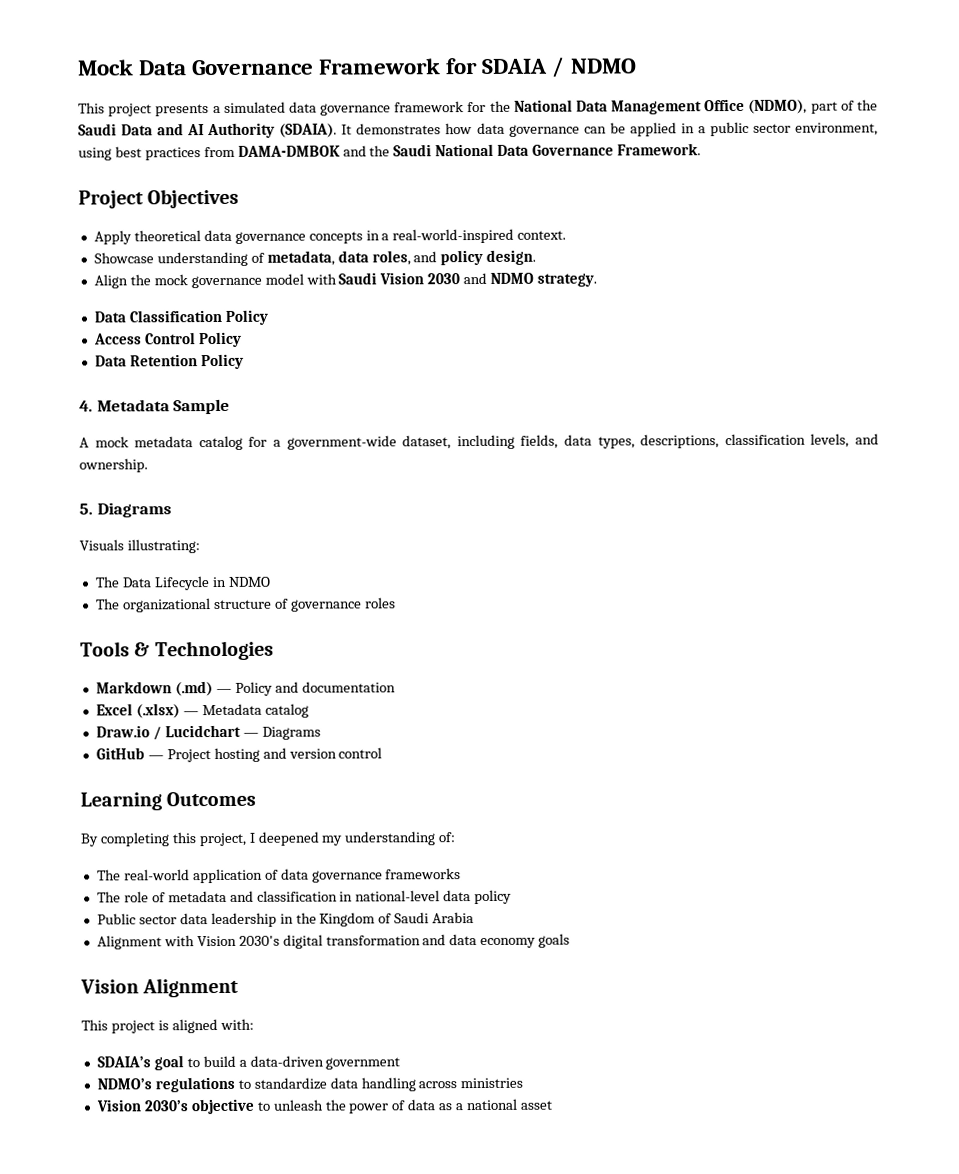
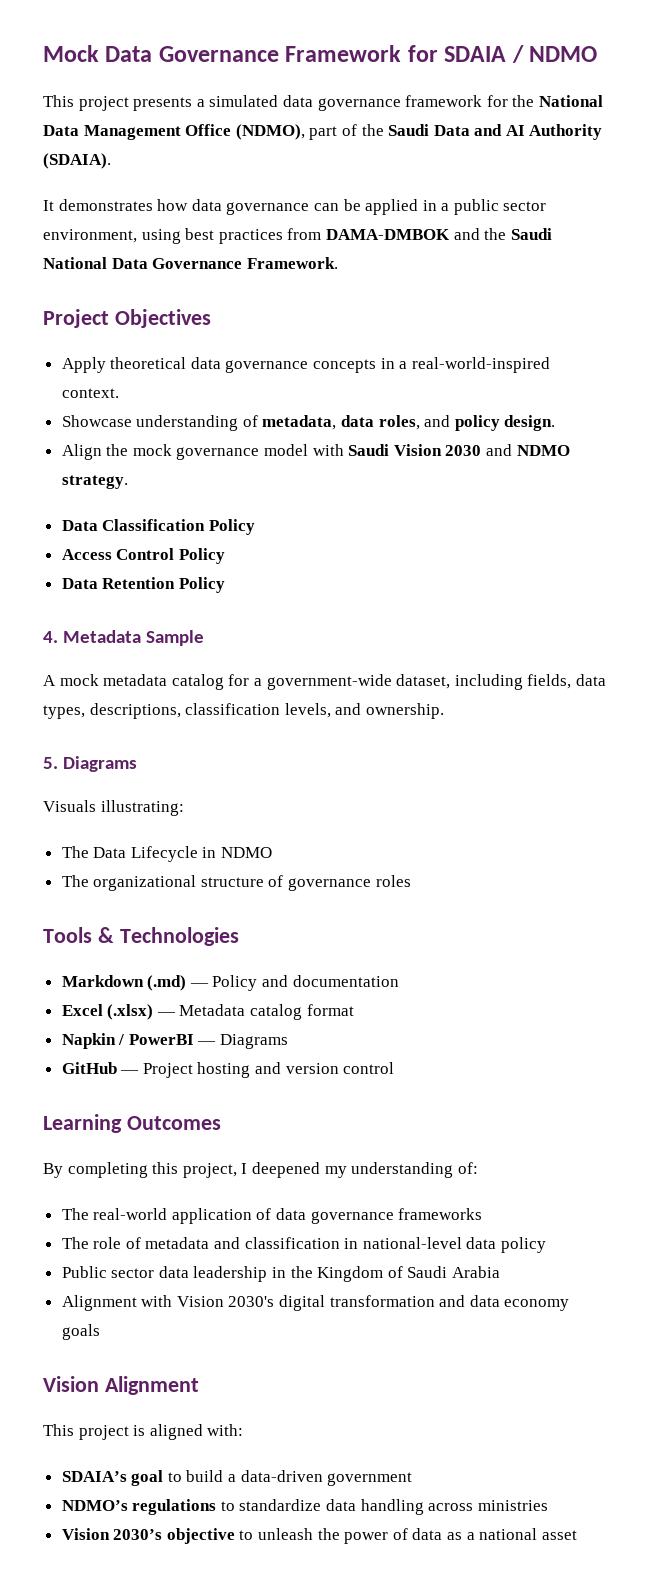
- This project presents a simulated data governance framework for the National Data Management Office (NDMO), part of the Saudi Data and AI Authority (SDAIA). It demonstrates how data governance can be applied in a public sector environment, using best practices from DAMA-DMBOK and the Saudi National Data Governance Framework.
+ This project presents a simulated data governance framework for the National Data Management Office (NDMO), part of the Saudi Data and AI Authority (SDAIA).
+ It demonstrates how data governance can be applied in a public sector environment, using best practices from DAMA-DMBOK and the Saudi National Data Governance Framework.
- Excel (.xlsx) — Metadata catalog
- Draw.io / Lucidchart — Diagrams
+ Excel (.xlsx) — Metadata catalog format
+ Napkin / PowerBI — Diagrams

